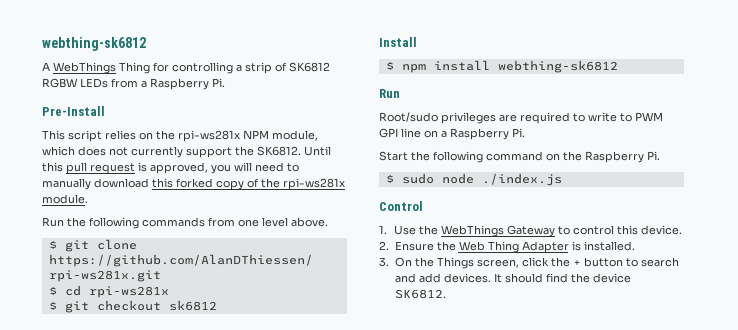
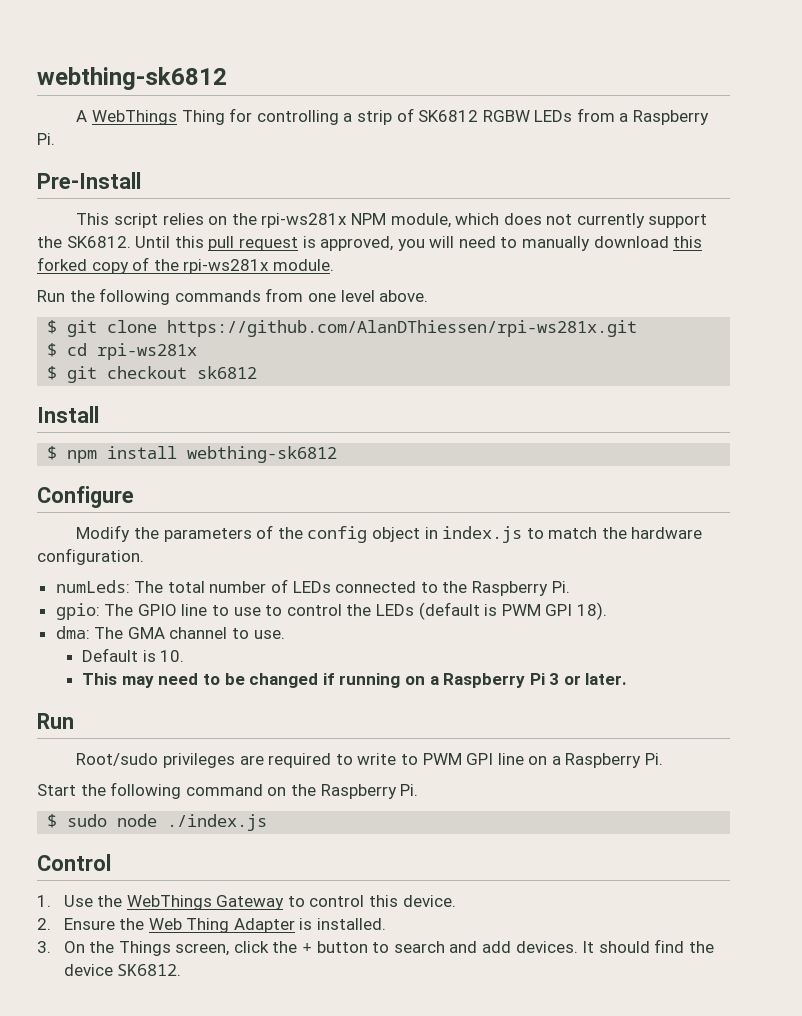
+ Configure
+ Modify the parameters of the config object in index.js to match the hardware configuration.
+ numLeds: The total number of LEDs connected to the Raspberry Pi.
+ gpio: The GPIO line to use to control the LEDs (default is PWM GPI 18).
+ dma: The GMA channel to use.
+ Default is 10.
+ This may need to be changed if running on a Raspberry Pi 3 or later.

